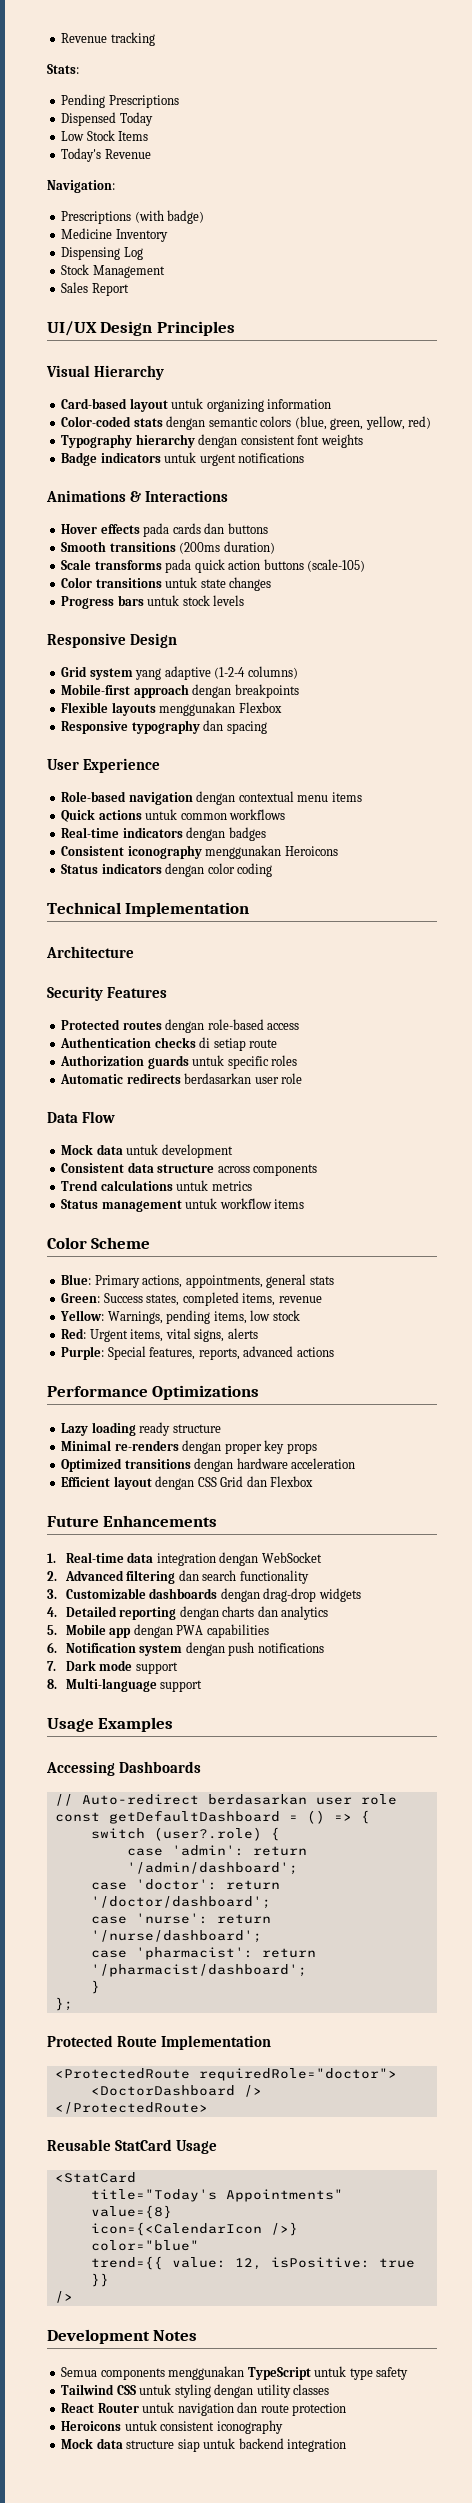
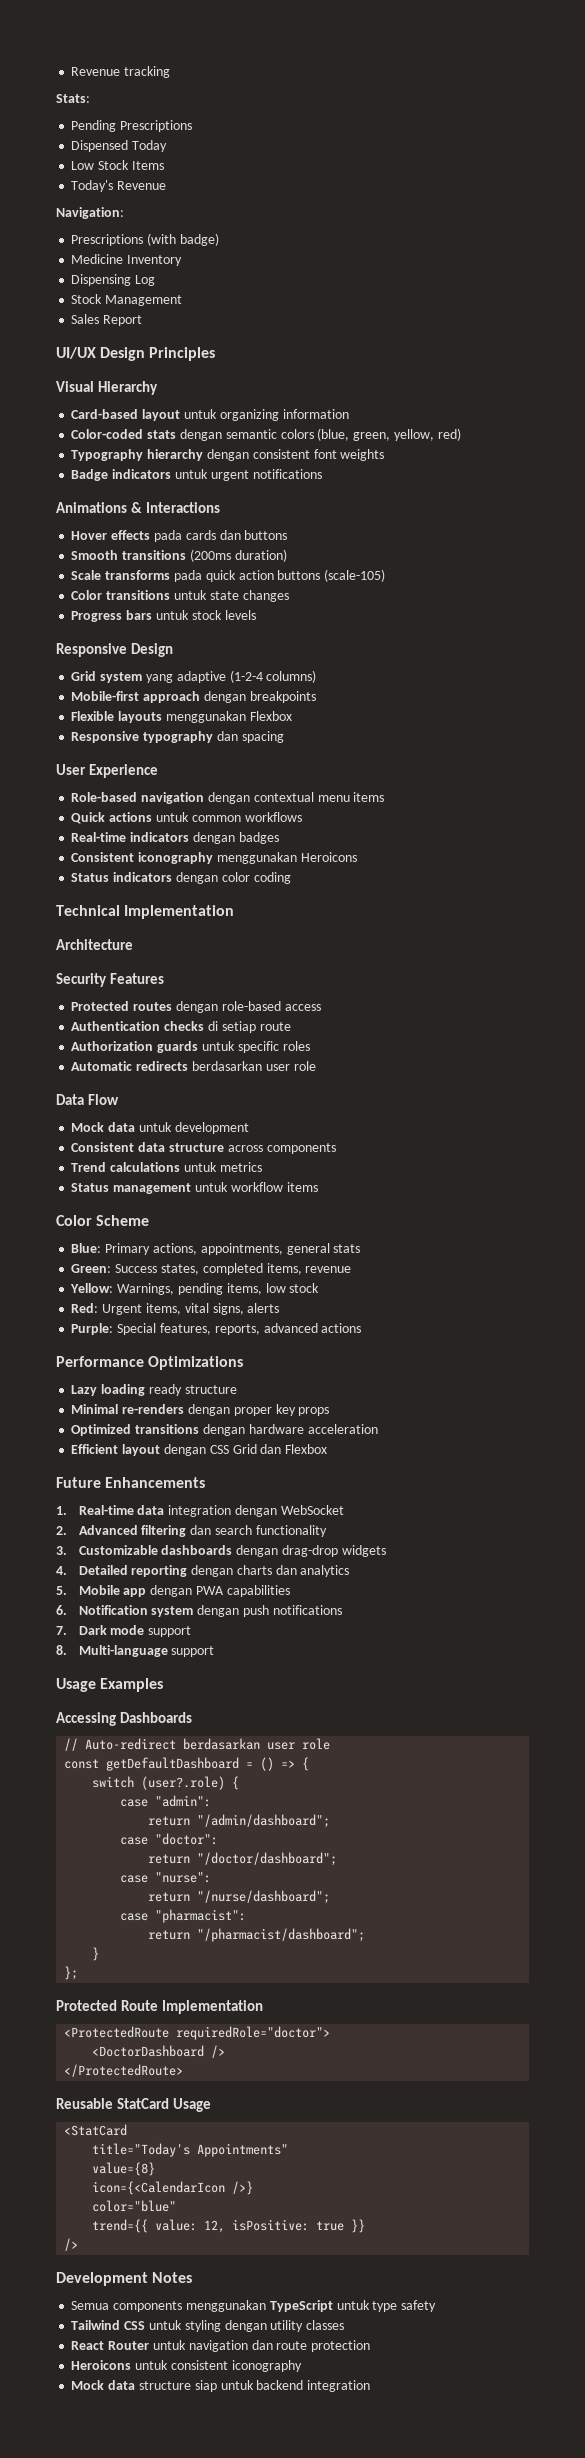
- case 'admin': return '/admin/dashboard';
- case 'doctor': return '/doctor/dashboard';
- case 'nurse': return '/nurse/dashboard';
- case 'pharmacist': return '/pharmacist/dashboard';
+ case "admin":
+ return "/admin/dashboard";
+ case "doctor":
+ return "/doctor/dashboard";
+ case "nurse":
+ return "/nurse/dashboard";
+ case "pharmacist":
+ return "/pharmacist/dashboard";

